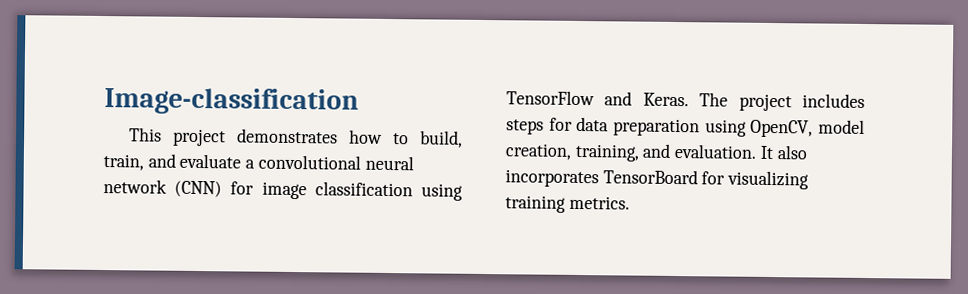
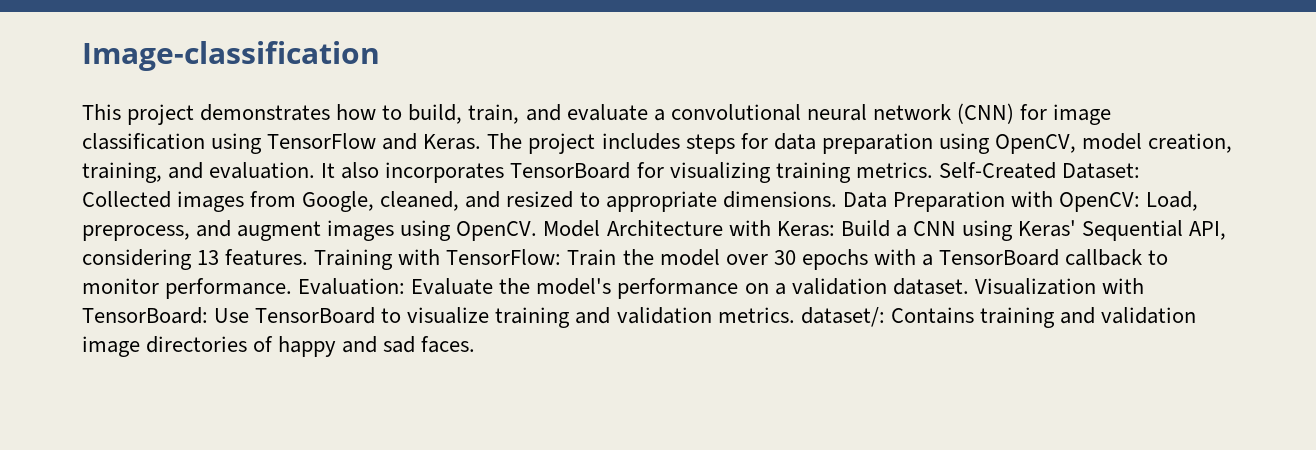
+ Self-Created Dataset: Collected images from Google, cleaned, and resized to appropriate dimensions. Data Preparation with OpenCV: Load, preprocess, and augment images using OpenCV. Model Architecture with Keras: Build a CNN using Keras' Sequential API, considering 13 features. Training with TensorFlow: Train the model over 30 epochs with a TensorBoard callback to monitor performance. Evaluation: Evaluate the model's performance on a validation dataset. Visualization with TensorBoard: Use TensorBoard to visualize training and validation metrics. dataset/: Contains training and validation image directories of happy and sad faces.

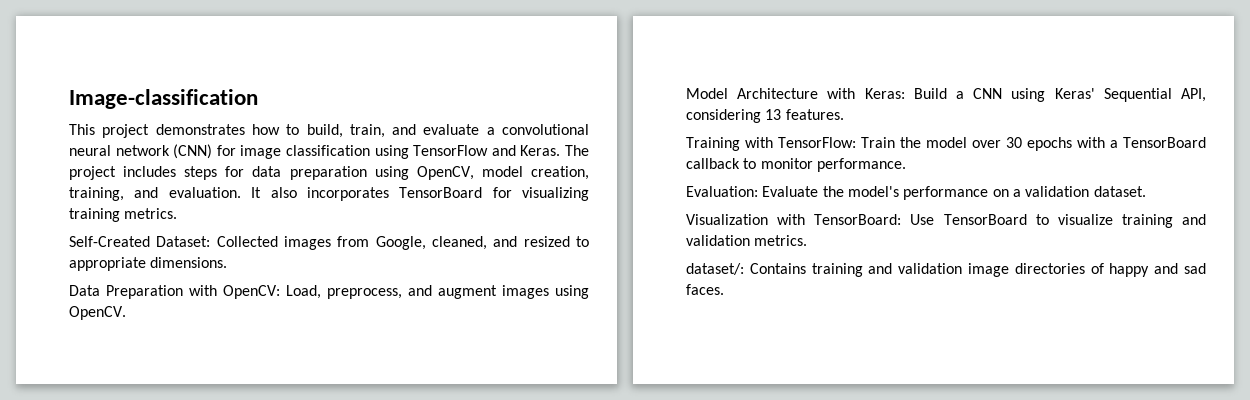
- It also incorporates TensorBoard for visualizing training metrics. Self-Created Dataset:
+ It also incorporates TensorBoard for visualizing training metrics.
+ Self-Created Dataset:
- Collected images from Google, cleaned, and resized to appropriate dimensions. Data Preparation with OpenCV:
+ Collected images from Google, cleaned, and resized to appropriate dimensions.
+ Data Preparation with OpenCV:
- Load, preprocess, and augment images using OpenCV. Model Architecture with Keras:
+ Load, preprocess, and augment images using OpenCV.
+ Model Architecture with Keras:
- Build a CNN using Keras' Sequential API, considering 13 features. Training with TensorFlow:
+ Build a CNN using Keras' Sequential API, considering 13 features.
+ Training with TensorFlow:
- Train the model over 30 epochs with a TensorBoard callback to monitor performance. Evaluation:
+ Train the model over 30 epochs with a TensorBoard callback to monitor performance.
+ Evaluation:
- Evaluate the model's performance on a validation dataset. Visualization with TensorBoard:
+ Evaluate the model's performance on a validation dataset.
+ Visualization with TensorBoard:
- Use TensorBoard to visualize training and validation metrics. dataset/:
+ Use TensorBoard to visualize training and validation metrics.
+ dataset/:

